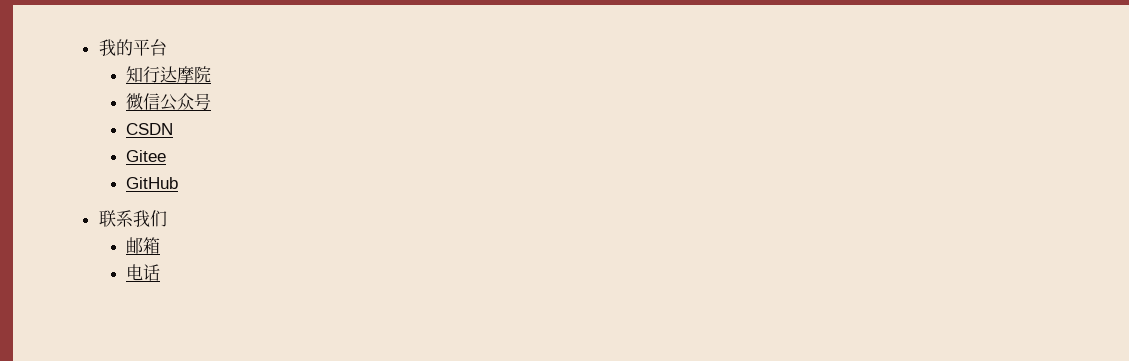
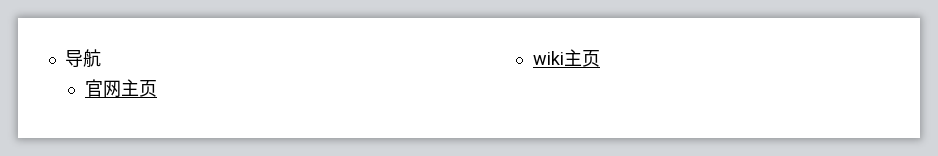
- 我的平台
- 知行达摩院
- 微信公众号
- CSDN
- Gitee
- GitHub
- 联系我们
- 邮箱
- 电话
+ 导航
+ 官网主页
+ wiki主页

